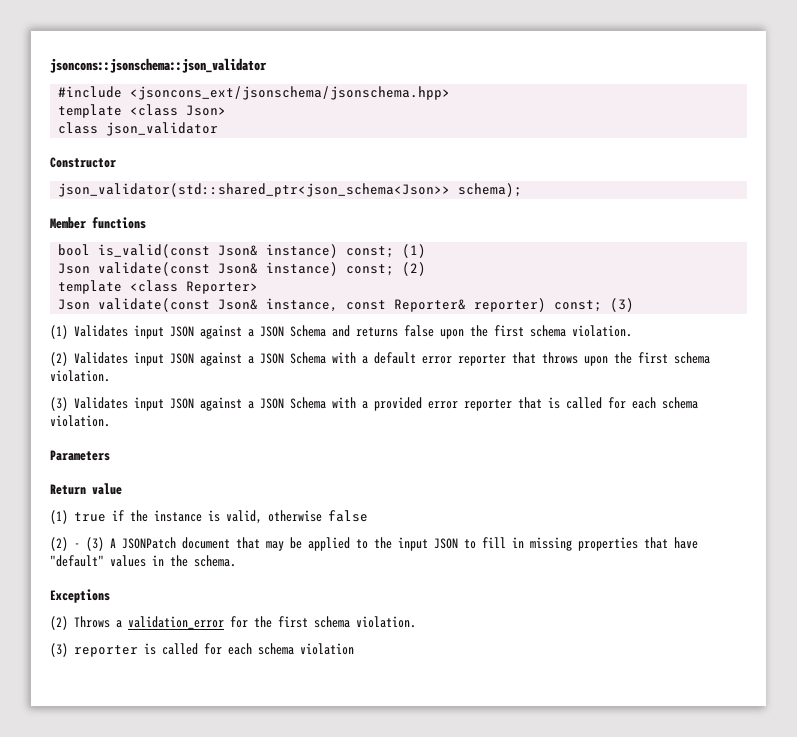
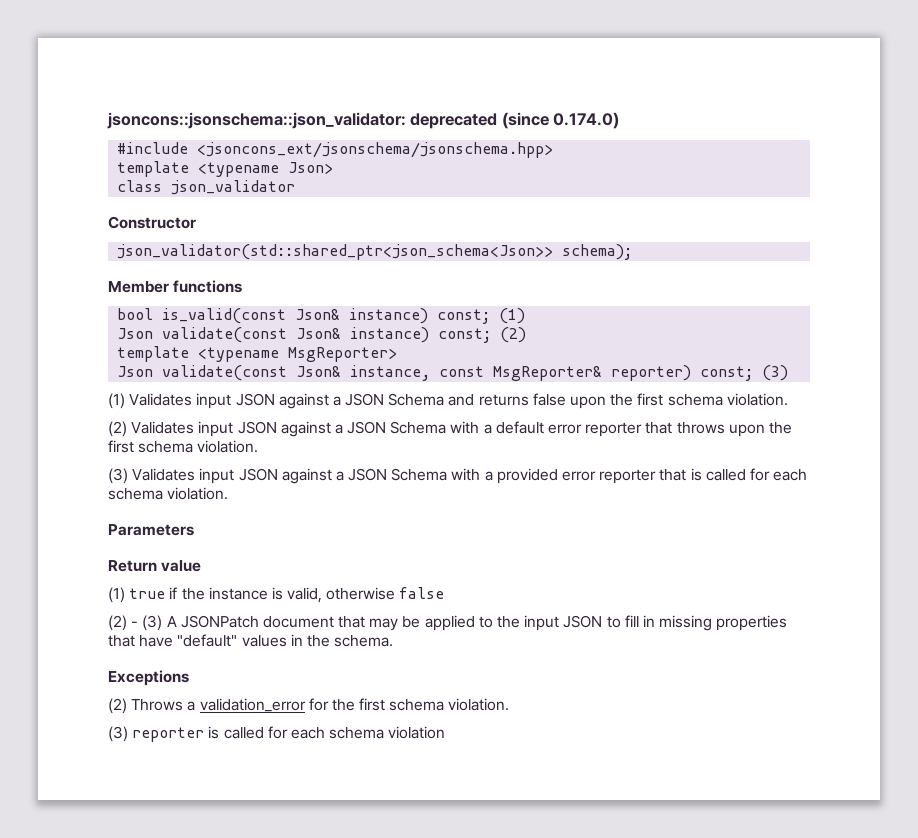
- jsoncons::jsonschema::json_validator
+ jsoncons::jsonschema::json_validator: deprecated (since 0.174.0)
- template <class Json>
+ template <typename Json>
- template <class Reporter>
+ template <typename MsgReporter>
- Json validate(const Json& instance, const Reporter& reporter) const; (3)
+ Json validate(const Json& instance, const MsgReporter& reporter) const; (3)

